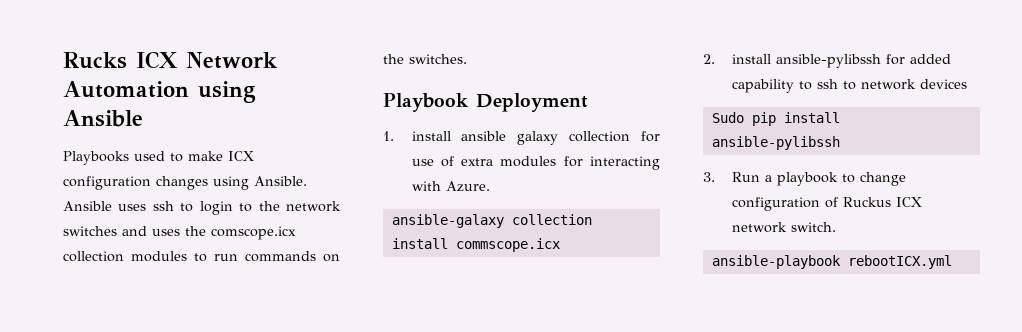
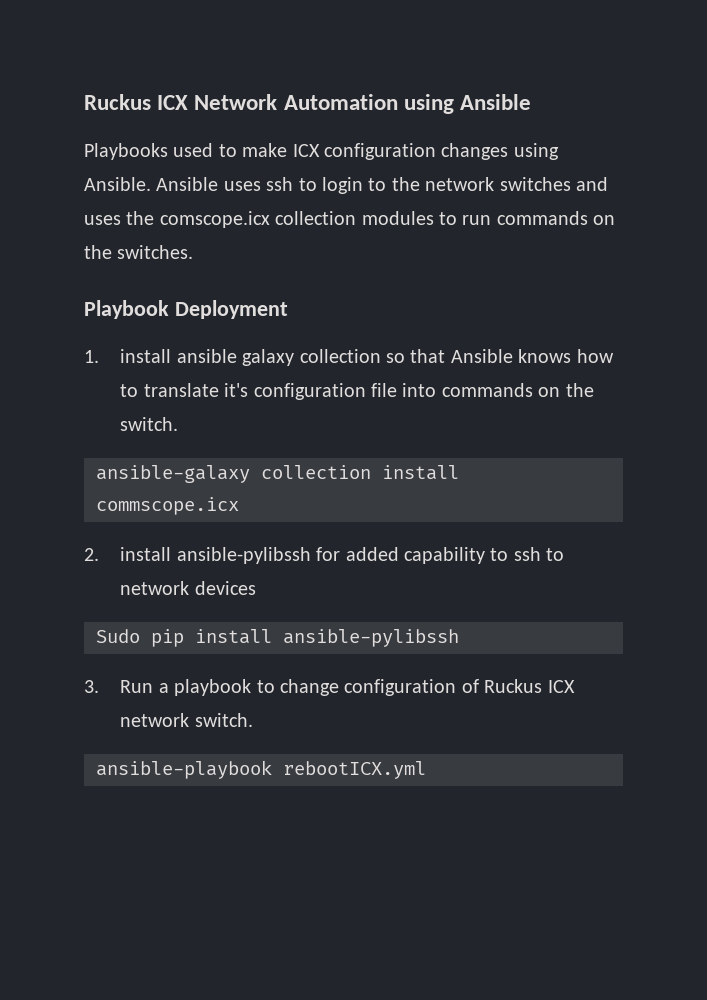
- Rucks ICX Network Automation using Ansible
+ Ruckus ICX Network Automation using Ansible
- 1. install ansible galaxy collection for use of extra modules for interacting with Azure.
+ 1. install ansible galaxy collection so that Ansible knows how to translate it's configuration file into commands on the switch.

